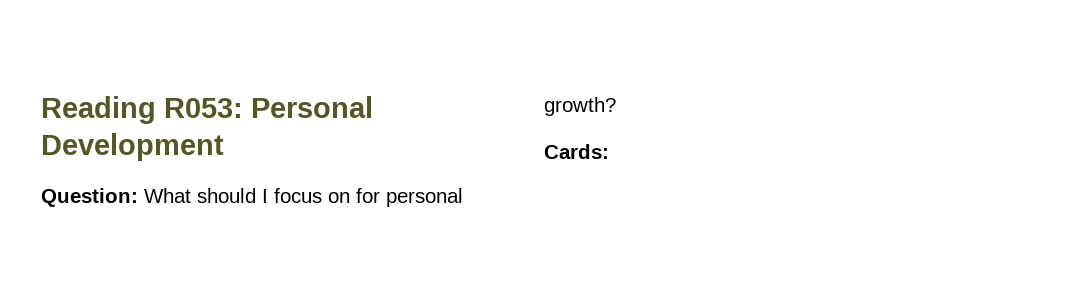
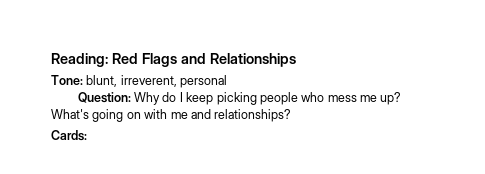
- Reading R053: Personal Development
- Question: What should I focus on for personal growth?
+ Reading: Red Flags and Relationships
+ Tone: blunt, irreverent, personal
+ Question: Why do I keep picking people who mess me up? What's going on with me and relationships?

